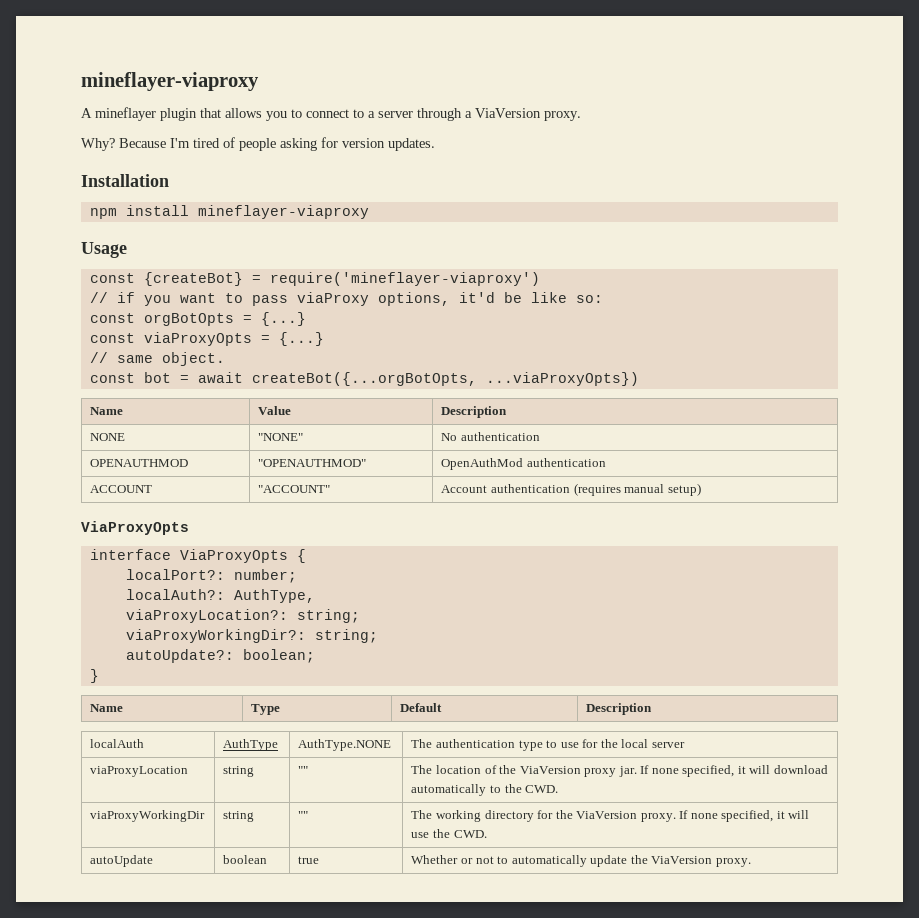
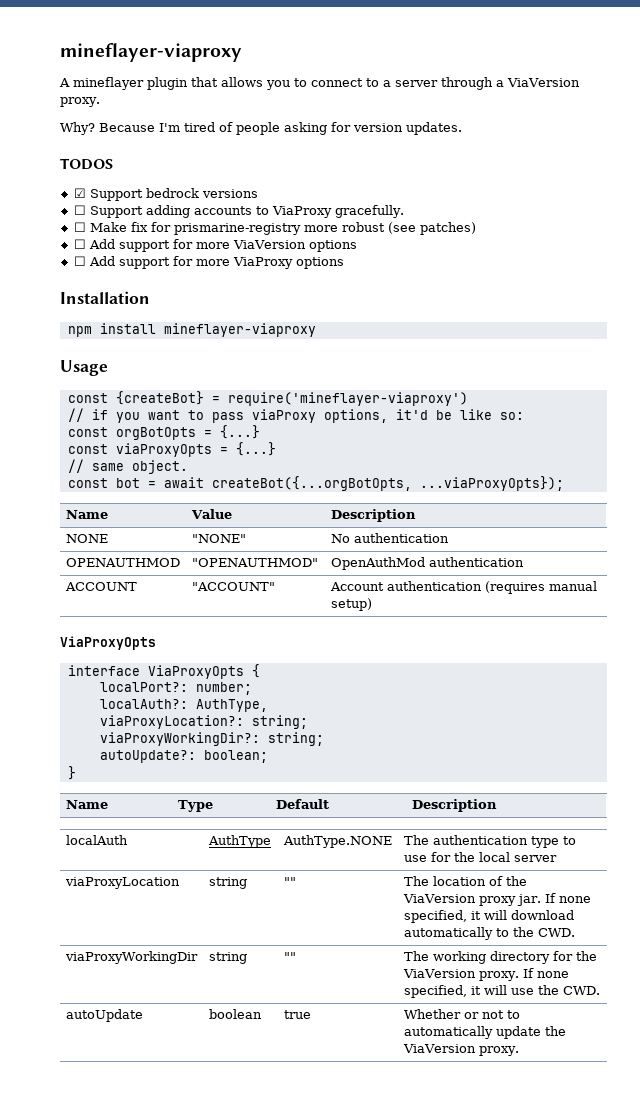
+ TODOS
+ ☑ Support bedrock versions
+ ☐ Support adding accounts to ViaProxy gracefully.
+ ☐ Make fix for prismarine-registry more robust (see patches)
+ ☐ Add support for more ViaVersion options
+ ☐ Add support for more ViaProxy options
- const bot = await createBot({...orgBotOpts, ...viaProxyOpts})
+ const bot = await createBot({...orgBotOpts, ...viaProxyOpts});

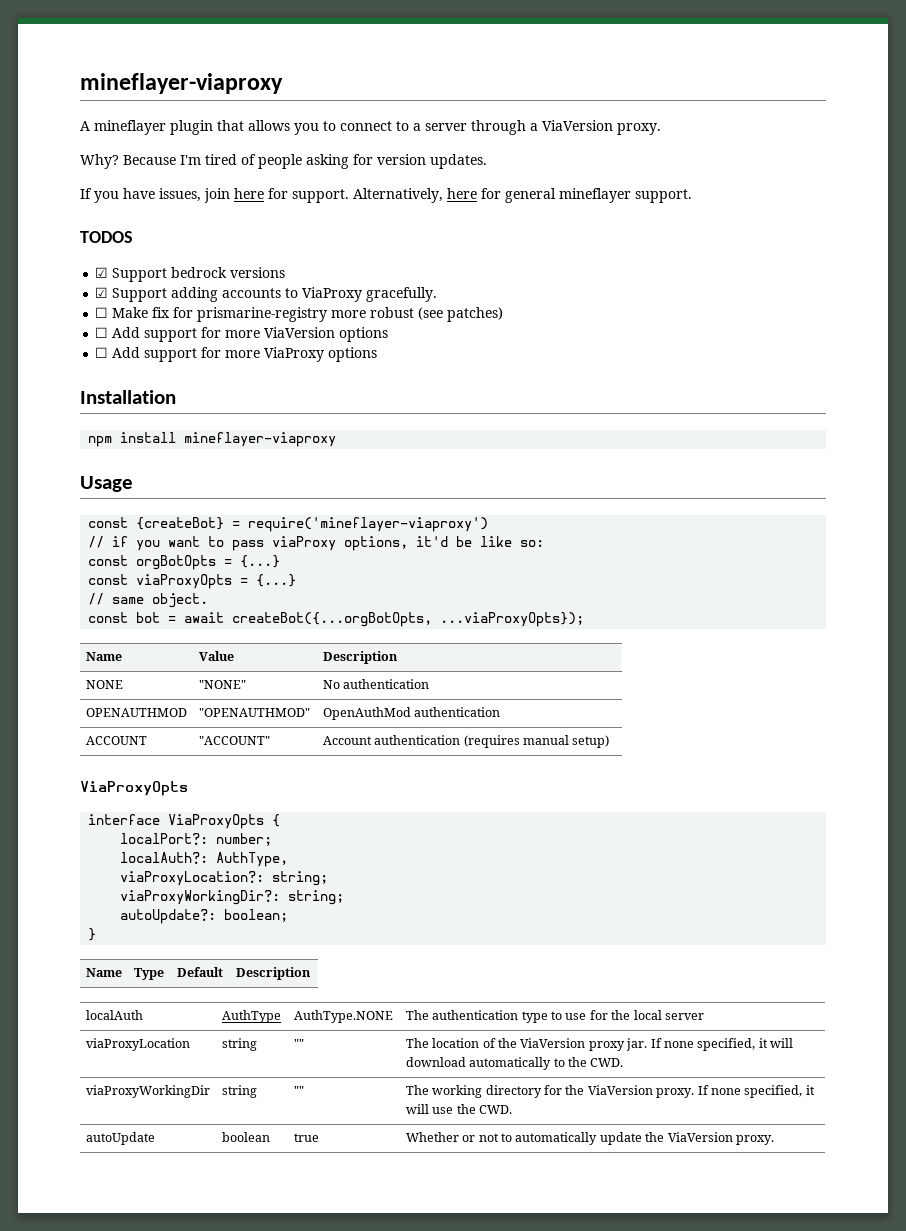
+ If you have issues, join here for support. Alternatively, here for general mineflayer support.
- ☐ Support adding accounts to ViaProxy gracefully.
+ ☑ Support adding accounts to ViaProxy gracefully.

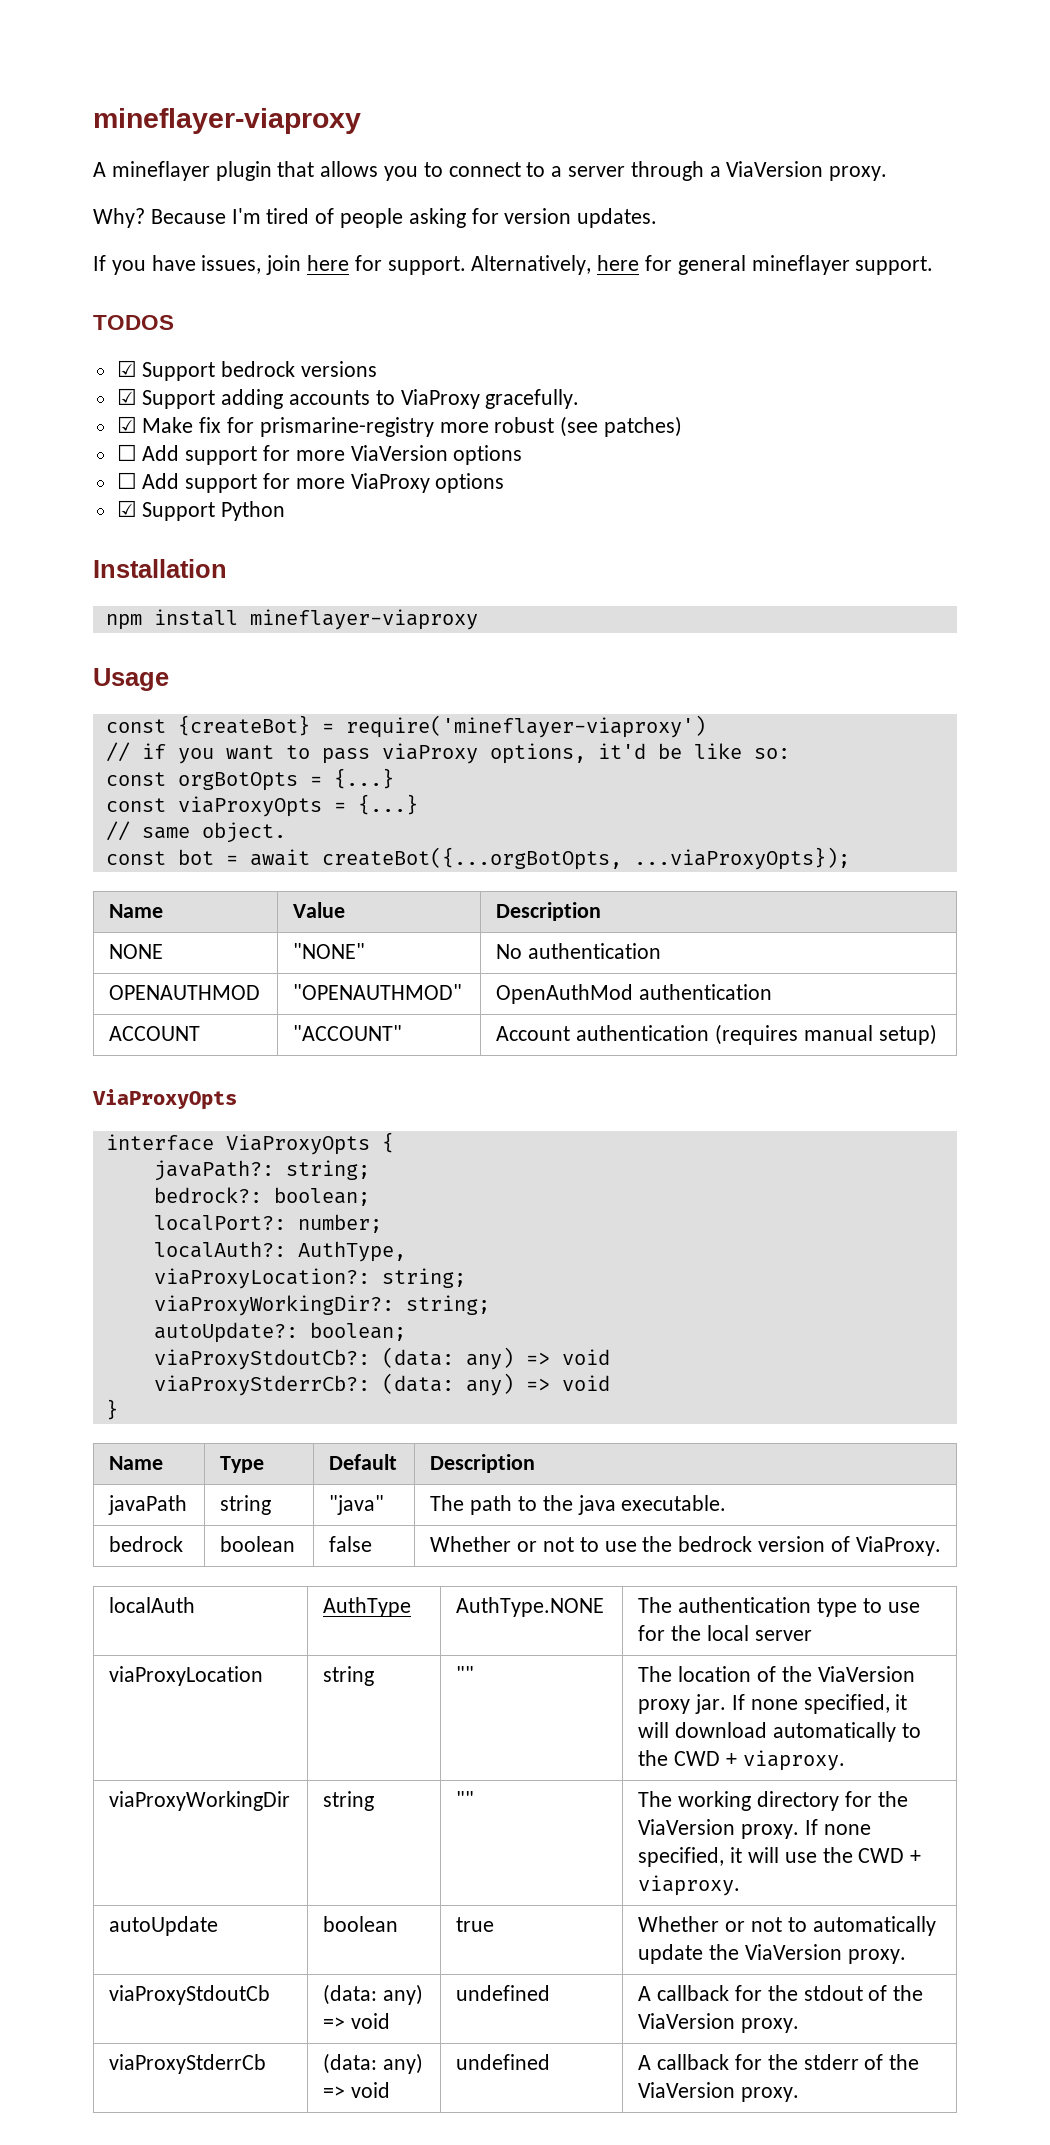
- ☐ Make fix for prismarine-registry more robust (see patches)
+ ☑ Make fix for prismarine-registry more robust (see patches)
+ ☑ Support Python
+ javaPath?: string;
+ bedrock?: boolean;
+ viaProxyStdoutCb?: (data: any) => void
+ viaProxyStderrCb?: (data: any) => void
+ javaPath | string | "java" | The path to the java executable.
+ bedrock | boolean | false | Whether or not to use the bedrock version of ViaProxy.
- viaProxyLocation | string | "" | The location of the ViaVersion proxy jar. If none specified, it will download automatically to the CWD.
+ viaProxyLocation | string | "" | The location of the ViaVersion proxy jar. If none specified, it will download automatically to the CWD + viaproxy.
- viaProxyWorkingDir | string | "" | The working directory for the ViaVersion proxy. If none specified, it will use the CWD.
+ viaProxyWorkingDir | string | "" | The working directory for the ViaVersion proxy. If none specified, it will use the CWD + viaproxy.
+ viaProxyStdoutCb | (data: any) => void | undefined | A callback for the stdout of the ViaVersion proxy.
+ viaProxyStderrCb | (data: any) => void | undefined | A callback for the stderr of the ViaVersion proxy.

